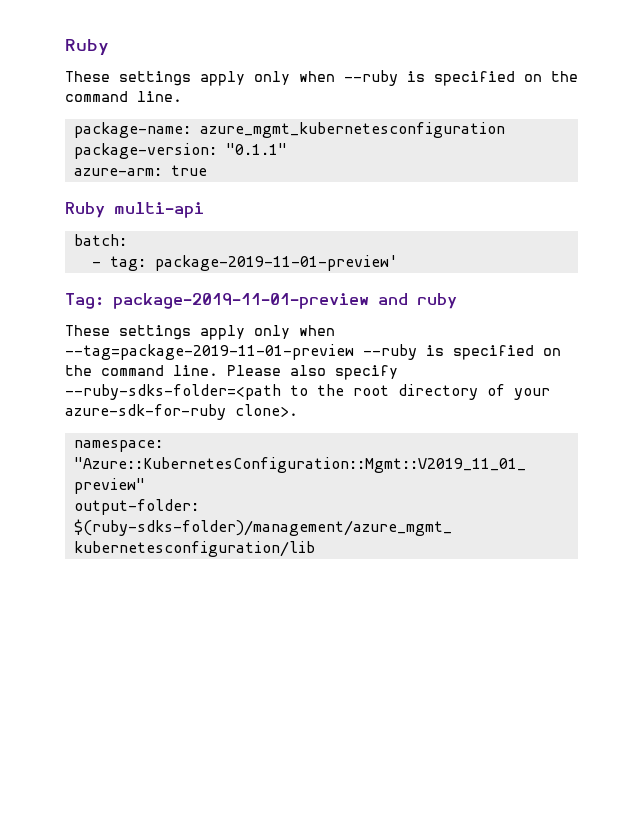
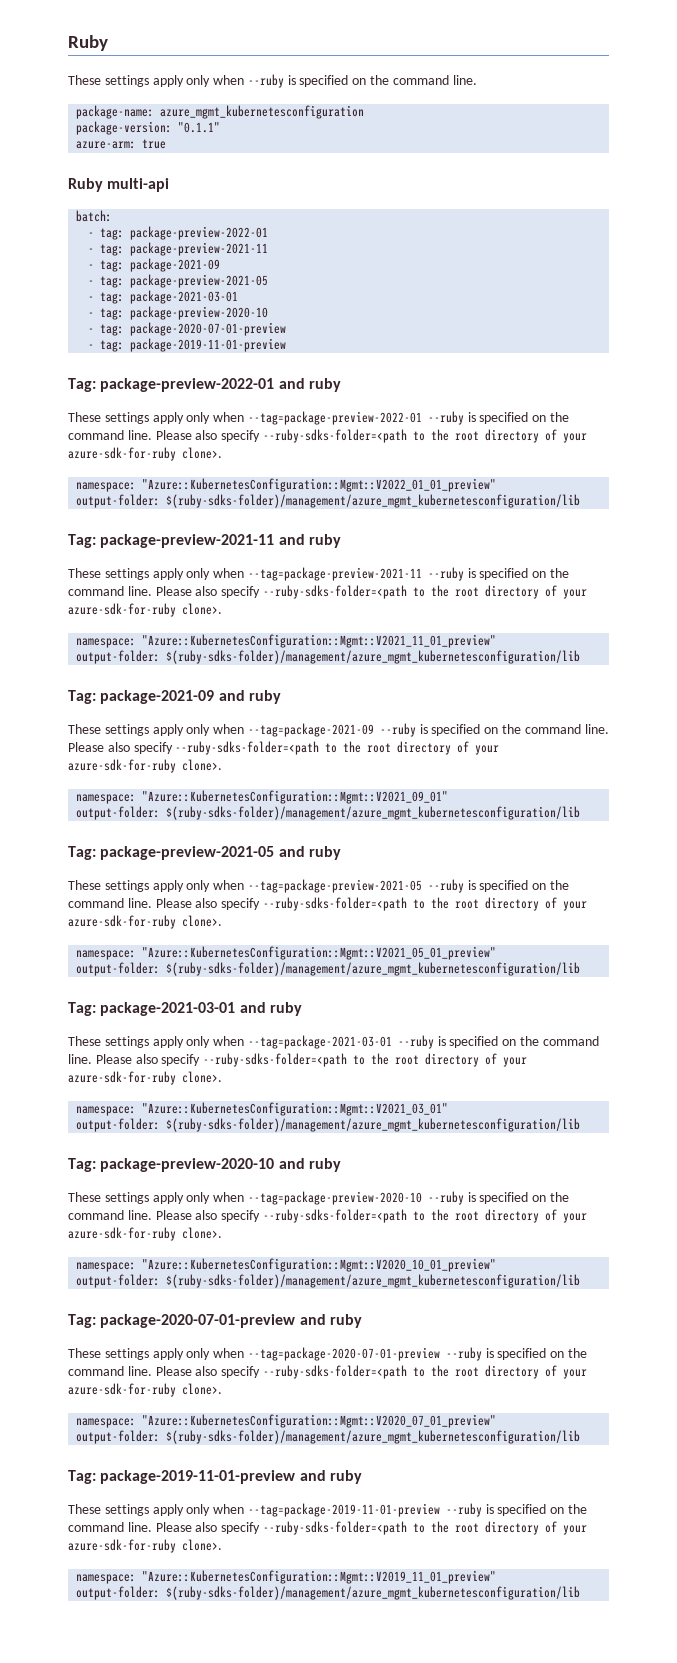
- - tag: package-2019-11-01-preview'
+ - tag: package-preview-2022-01
+ - tag: package-preview-2021-11
+ - tag: package-2021-09
+ - tag: package-preview-2021-05
+ - tag: package-2021-03-01
+ - tag: package-preview-2020-10
+ - tag: package-2020-07-01-preview
+ - tag: package-2019-11-01-preview
+ Tag: package-preview-2022-01 and ruby
+ These settings apply only when --tag=package-preview-2022-01 --ruby is specified on the command line. Please also specify --ruby-sdks-folder=<path to the root directory of your azure-sdk-for-ruby clone>.
+ namespace: "Azure::KubernetesConfiguration::Mgmt::V2022_01_01_preview"
+ output-folder: $(ruby-sdks-folder)/management/azure_mgmt_kubernetesconfiguration/lib
+ Tag: package-preview-2021-11 and ruby
+ These settings apply only when --tag=package-preview-2021-11 --ruby is specified on the command line. Please also specify --ruby-sdks-folder=<path to the root directory of your azure-sdk-for-ruby clone>.
+ namespace: "Azure::KubernetesConfiguration::Mgmt::V2021_11_01_preview"
+ output-folder: $(ruby-sdks-folder)/management/azure_mgmt_kubernetesconfiguration/lib
+ Tag: package-2021-09 and ruby
+ These settings apply only when --tag=package-2021-09 --ruby is specified on the command line. Please also specify --ruby-sdks-folder=<path to the root directory of your azure-sdk-for-ruby clone>.
+ namespace: "Azure::KubernetesConfiguration::Mgmt::V2021_09_01"
+ output-folder: $(ruby-sdks-folder)/management/azure_mgmt_kubernetesconfiguration/lib
+ Tag: package-preview-2021-05 and ruby
+ These settings apply only when --tag=package-preview-2021-05 --ruby is specified on the command line. Please also specify --ruby-sdks-folder=<path to the root directory of your azure-sdk-for-ruby clone>.
+ namespace: "Azure::KubernetesConfiguration::Mgmt::V2021_05_01_preview"
+ output-folder: $(ruby-sdks-folder)/management/azure_mgmt_kubernetesconfiguration/lib
+ Tag: package-2021-03-01 and ruby
+ These settings apply only when --tag=package-2021-03-01 --ruby is specified on the command line. Please also specify --ruby-sdks-folder=<path to the root directory of your azure-sdk-for-ruby clone>.
+ namespace: "Azure::KubernetesConfiguration::Mgmt::V2021_03_01"
+ output-folder: $(ruby-sdks-folder)/management/azure_mgmt_kubernetesconfiguration/lib
+ Tag: package-preview-2020-10 and ruby
+ These settings apply only when --tag=package-preview-2020-10 --ruby is specified on the command line. Please also specify --ruby-sdks-folder=<path to the root directory of your azure-sdk-for-ruby clone>.
+ namespace: "Azure::KubernetesConfiguration::Mgmt::V2020_10_01_preview"
+ output-folder: $(ruby-sdks-folder)/management/azure_mgmt_kubernetesconfiguration/lib
+ Tag: package-2020-07-01-preview and ruby
+ These settings apply only when --tag=package-2020-07-01-preview --ruby is specified on the command line. Please also specify --ruby-sdks-folder=<path to the root directory of your azure-sdk-for-ruby clone>.
+ namespace: "Azure::KubernetesConfiguration::Mgmt::V2020_07_01_preview"
+ output-folder: $(ruby-sdks-folder)/management/azure_mgmt_kubernetesconfiguration/lib

